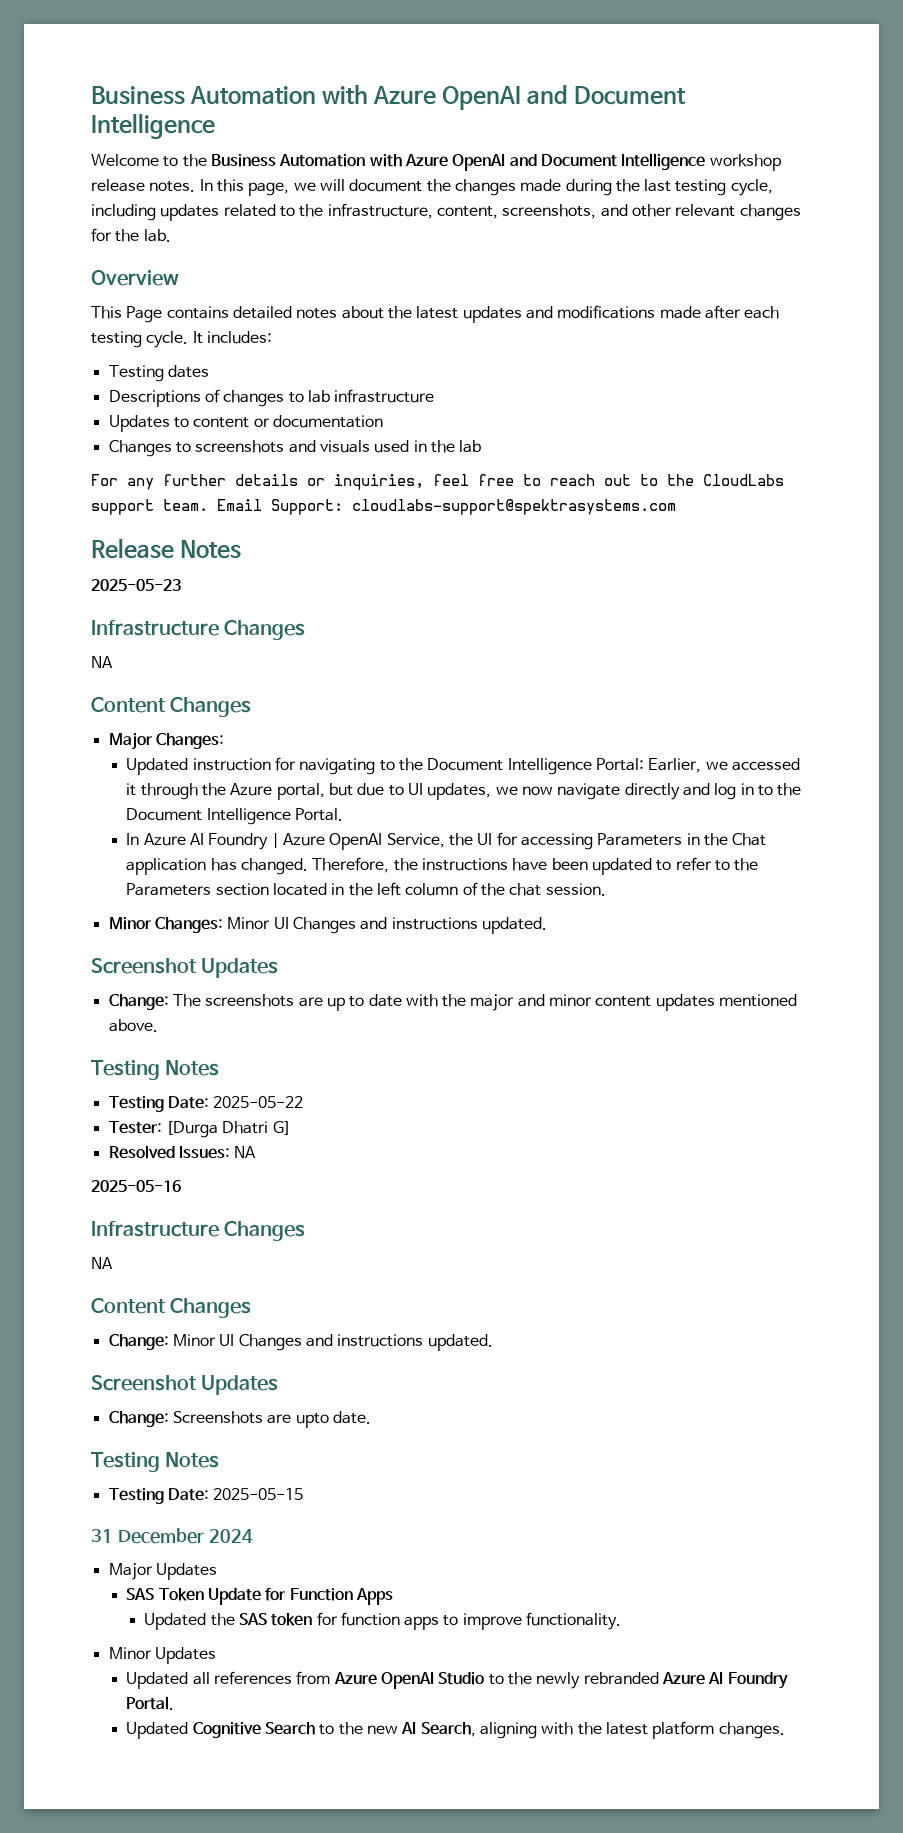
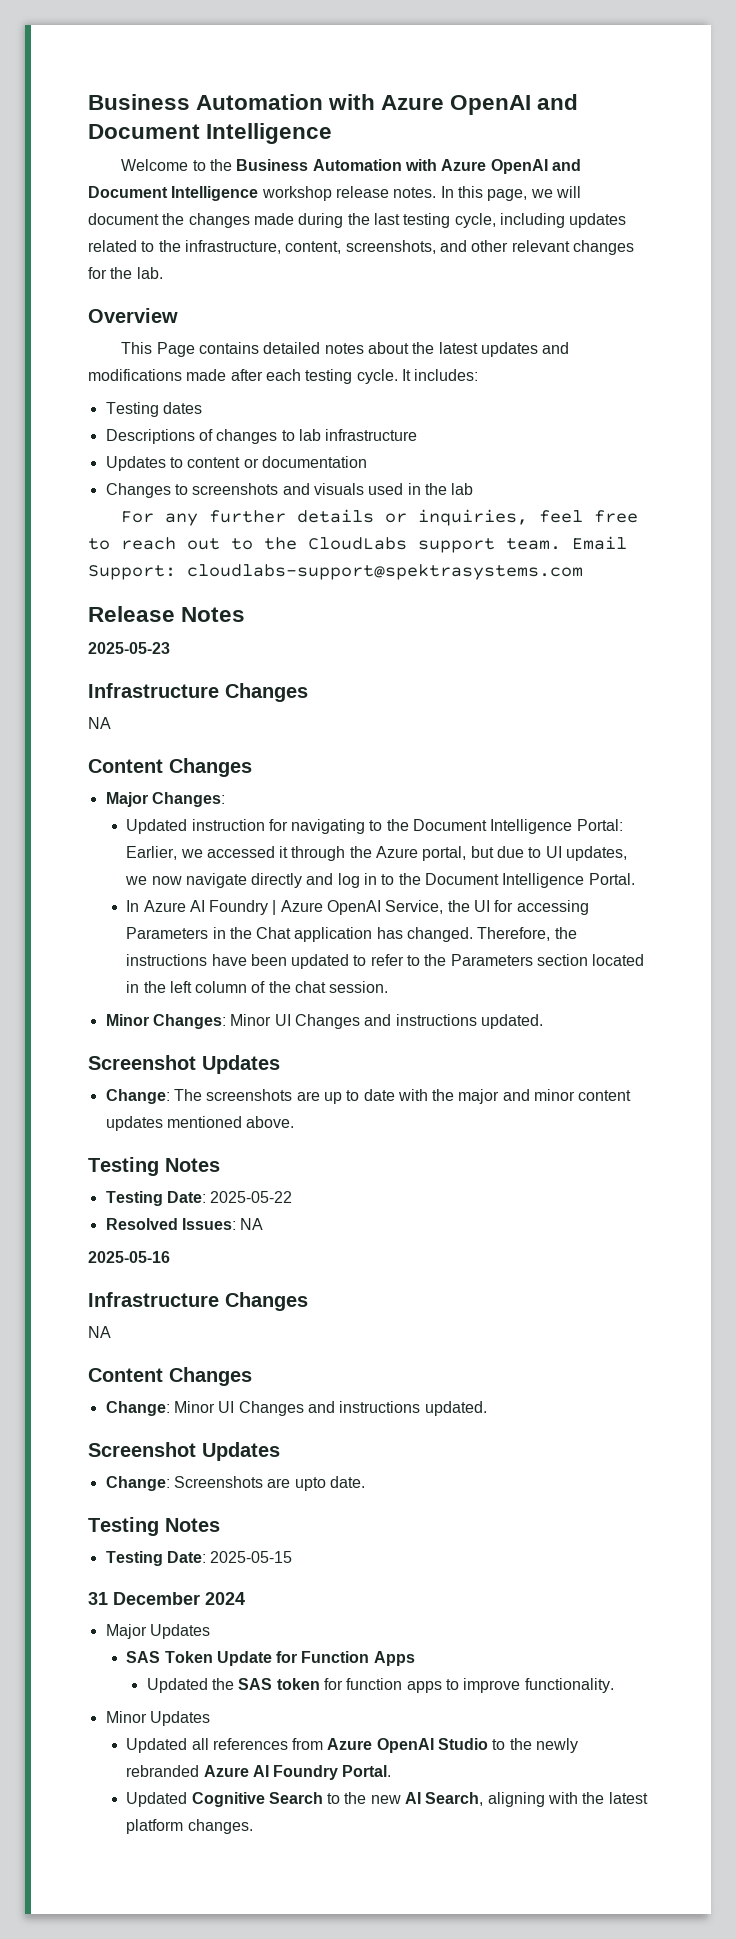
- Tester: [Durga Dhatri G]

